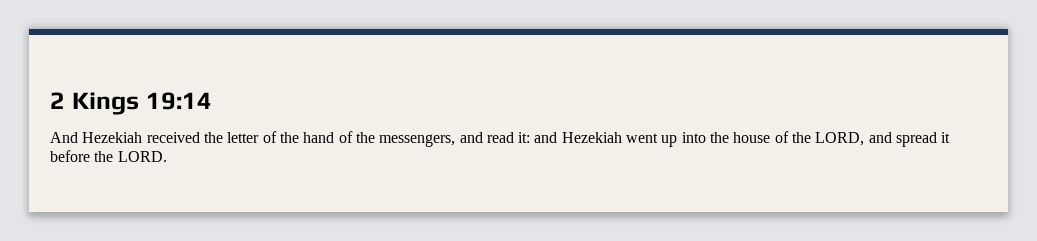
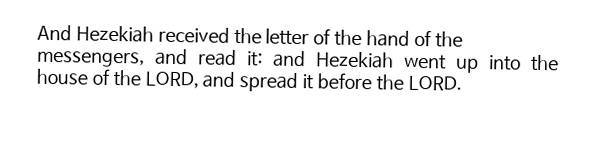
- 2 Kings 19:14

